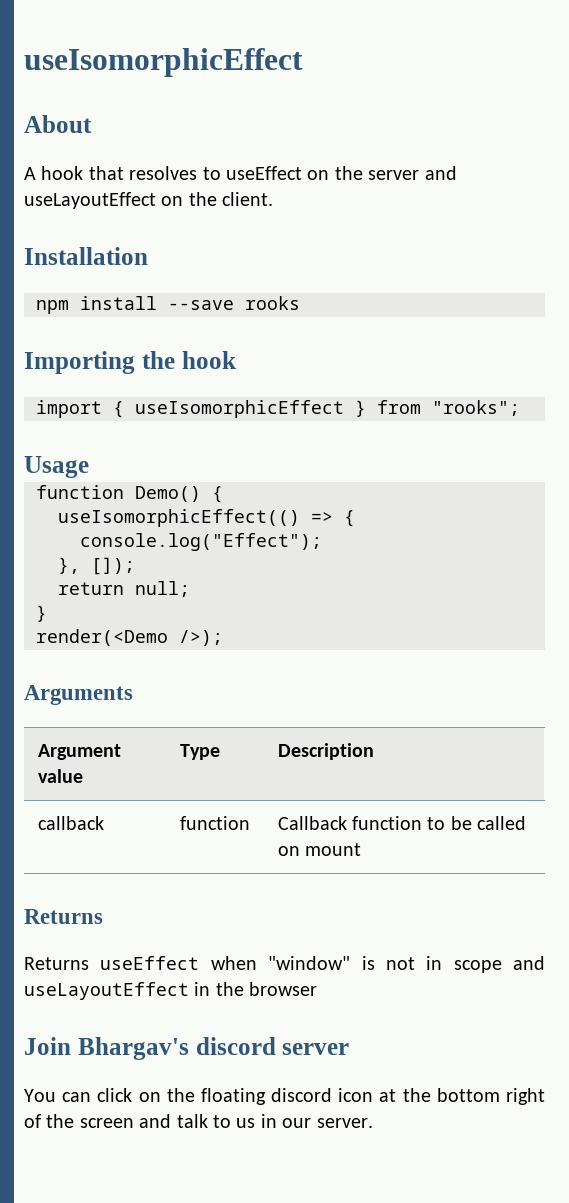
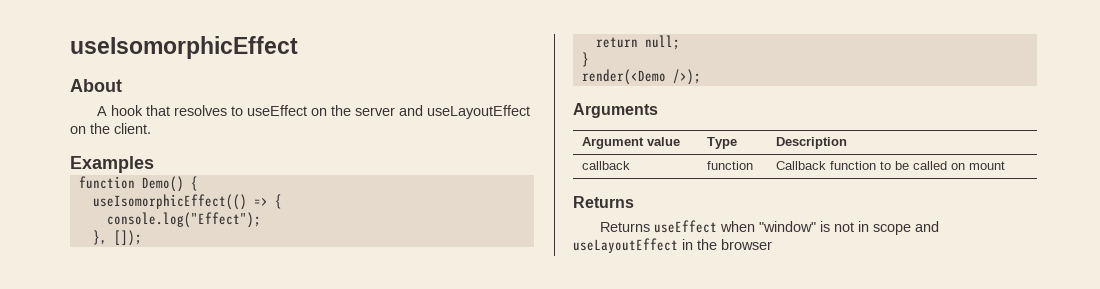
- Installation
- npm install --save rooks
- Importing the hook
- import { useIsomorphicEffect } from "rooks";
- Usage
+ Examples
- Join Bhargav's discord server
- You can click on the floating discord icon at the bottom right of the screen and talk to us in our server.

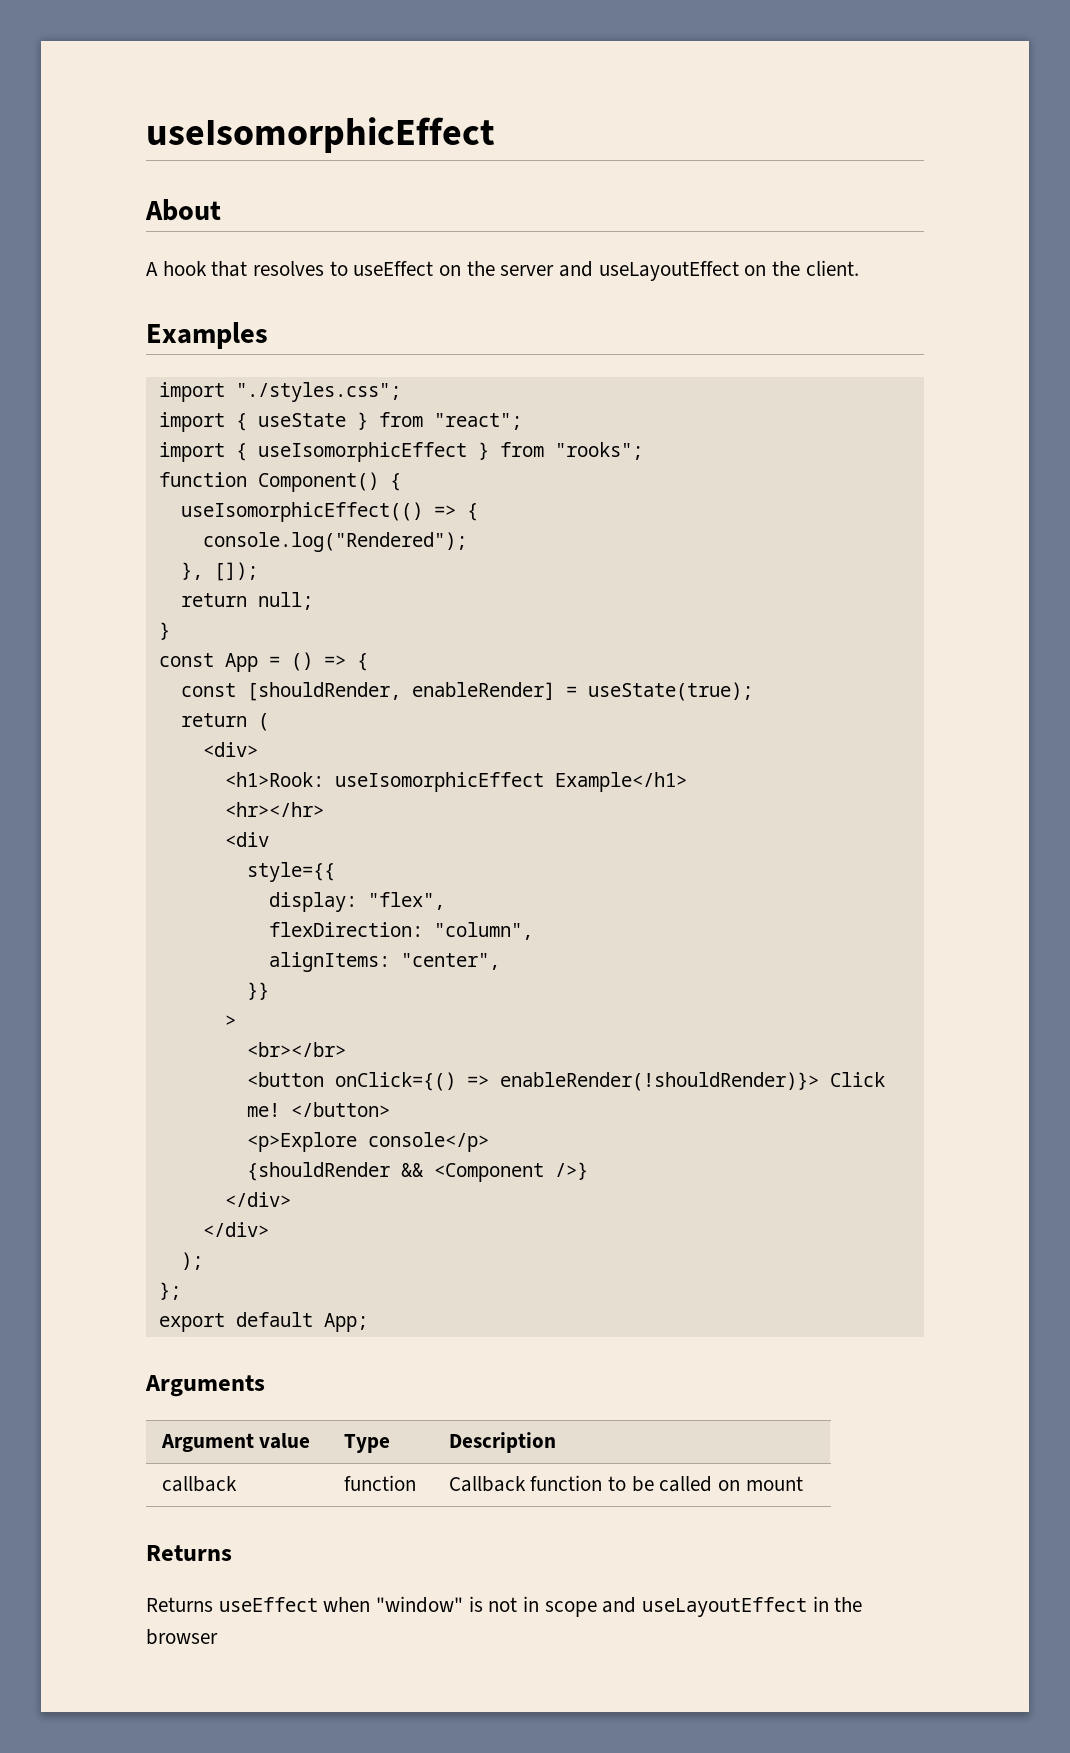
- function Demo() {
+ import "./styles.css";
+ import { useState } from "react";
+ import { useIsomorphicEffect } from "rooks";
+ function Component() {
- console.log("Effect");
+ console.log("Rendered");
- render(<Demo />);
+ const App = () => {
+ const [shouldRender, enableRender] = useState(true);
+ return (
+ <div>
+ <h1>Rook: useIsomorphicEffect Example</h1>
+ <hr></hr>
+ <div
+ style={{
+ display: "flex",
+ flexDirection: "column",
+ alignItems: "center",
+ }}
+ >
+ <br></br>
+ <button onClick={() => enableRender(!shouldRender)}> Click me! </button>
+ <p>Explore console</p>
+ {shouldRender && <Component />}
+ </div>
+ </div>
+ );
+ };
+ export default App;

